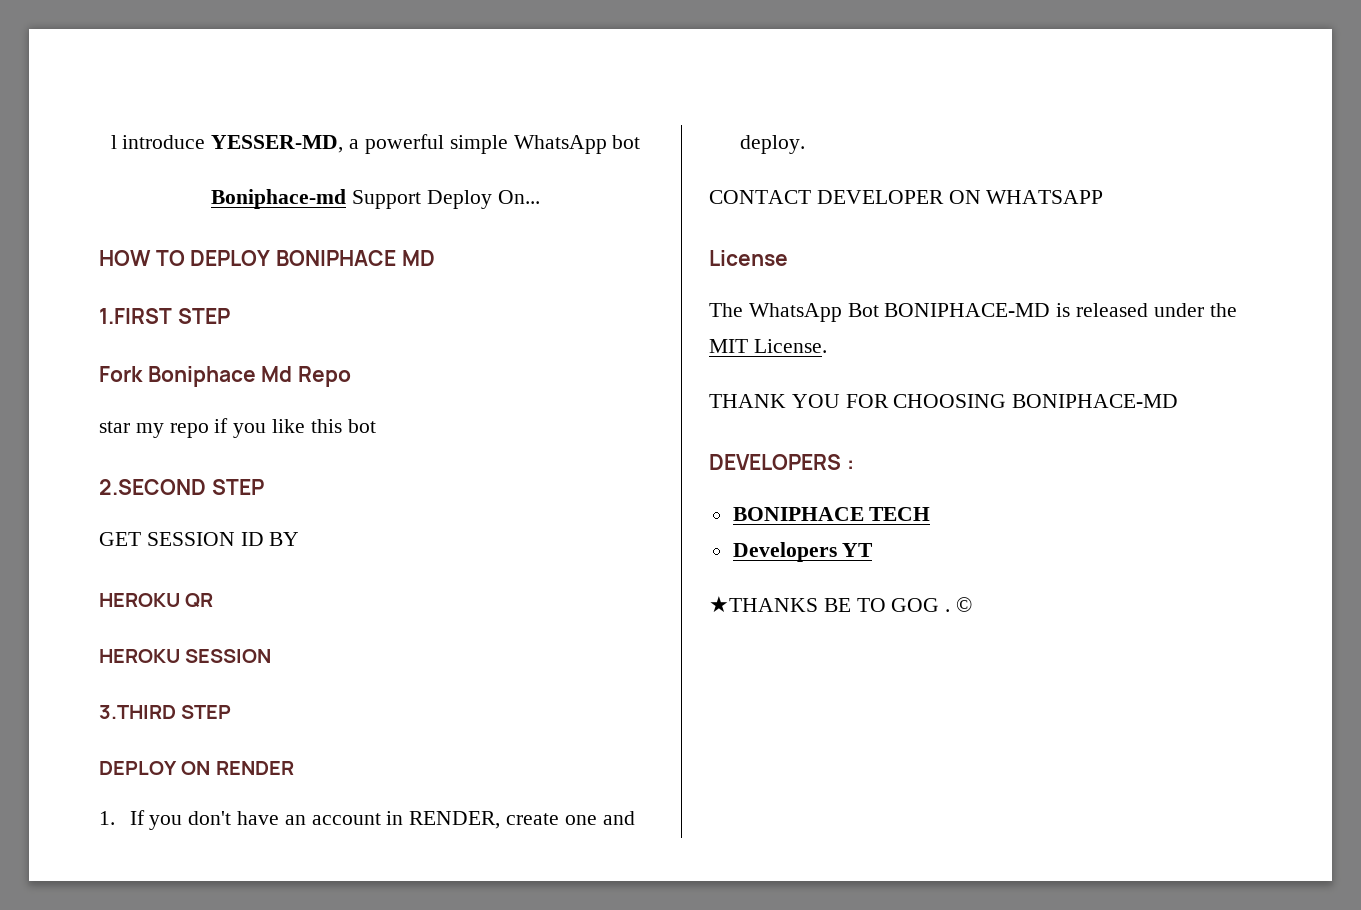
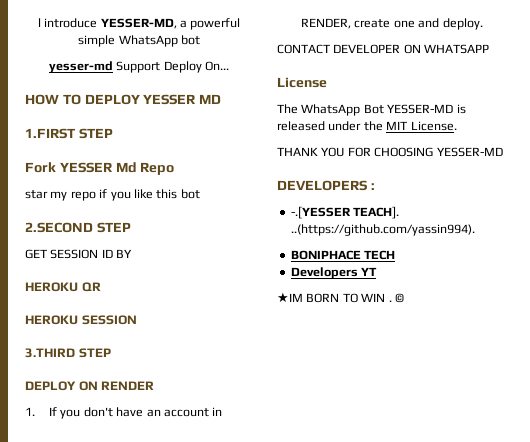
- Boniphace-md Support Deploy On...
+ yesser-md Support Deploy On...
- HOW TO DEPLOY BONIPHACE MD
+ HOW TO DEPLOY YESSER MD
- Fork Boniphace Md Repo
+ Fork YESSER Md Repo
- The WhatsApp Bot BONIPHACE-MD is released under the MIT License.
+ The WhatsApp Bot YESSER-MD is released under the MIT License.
- THANK YOU FOR CHOOSING BONIPHACE-MD
+ THANK YOU FOR CHOOSING YESSER-MD
+ -.[YESSER TEACH]. ..(https://github.com/yassin994).
- ★THANKS BE TO GOG .
+ ★IM BORN TO WIN .

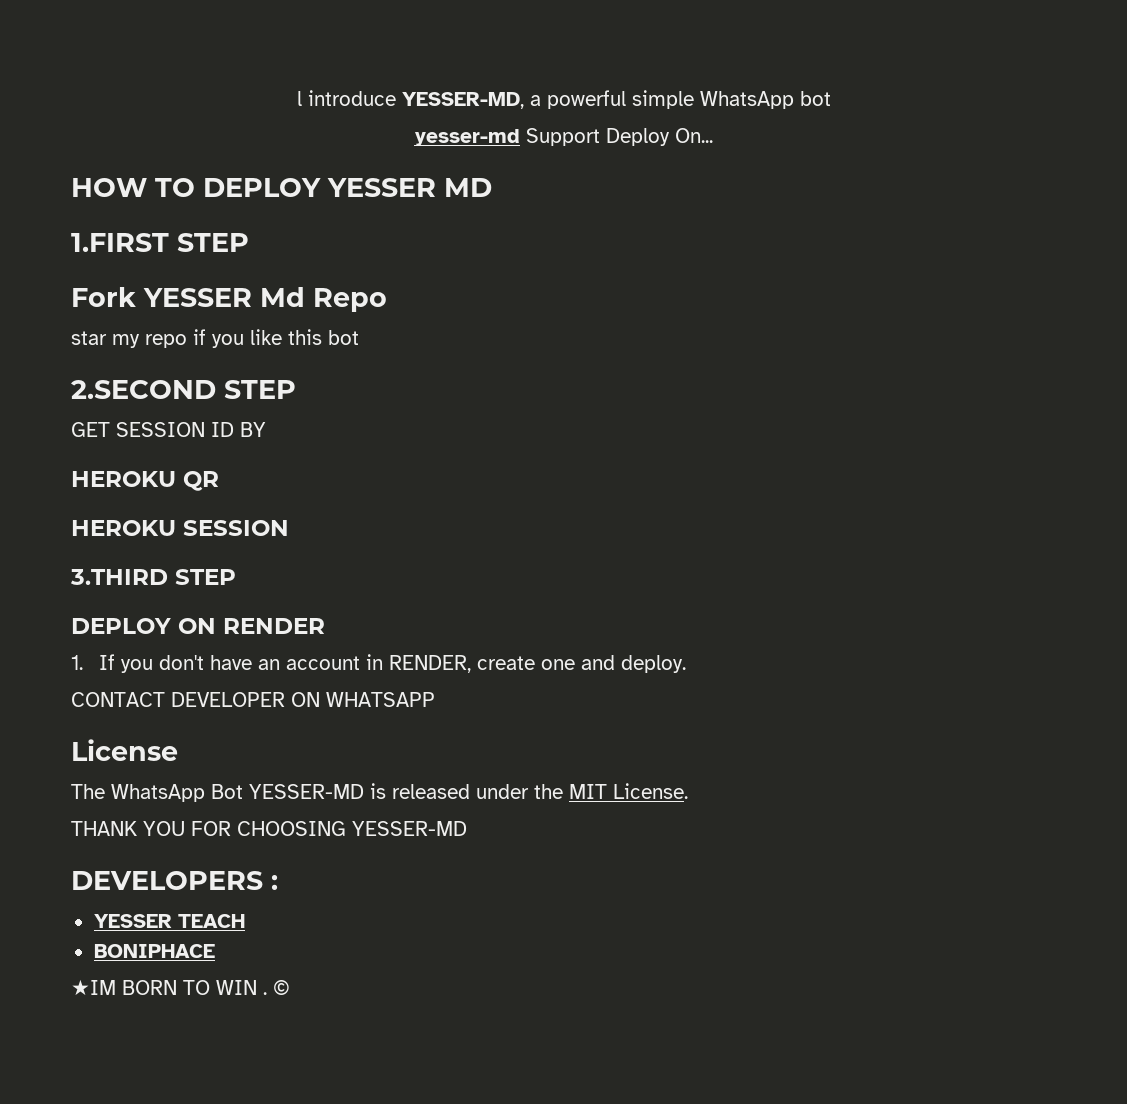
- -.[YESSER TEACH]. ..(https://github.com/yassin994).
- BONIPHACE TECH
- Developers YT
+ YESSER TEACH
+ BONIPHACE

